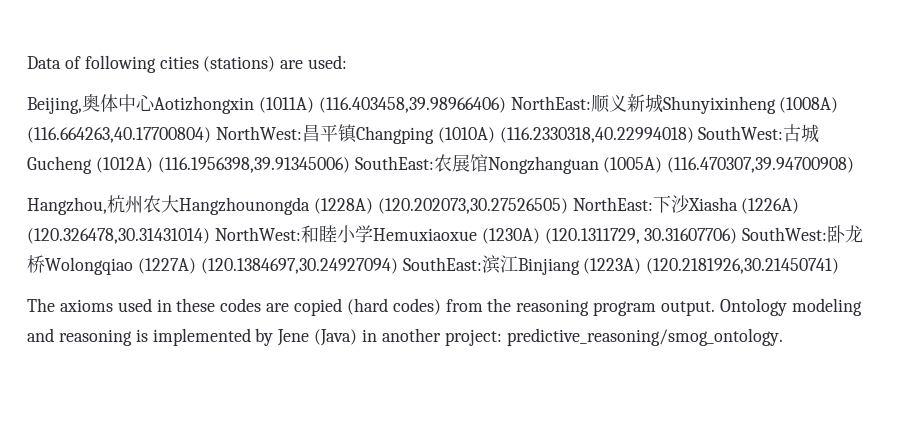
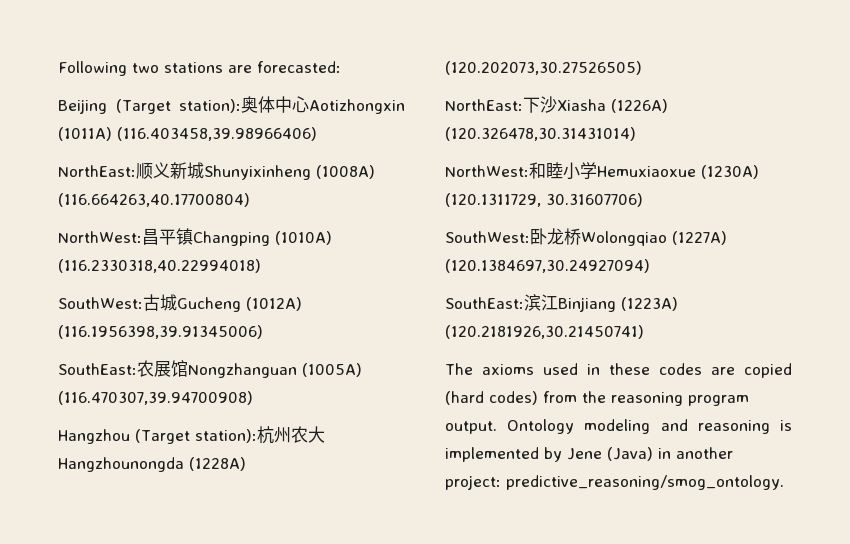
- Data of following cities (stations) are used:
- Beijing,奥体中心Aotizhongxin (1011A) (116.403458,39.98966406) NorthEast:顺义新城Shunyixinheng (1008A) (116.664263,40.17700804) NorthWest:昌平镇Changping (1010A) (116.2330318,40.22994018) SouthWest:古城Gucheng (1012A) (116.1956398,39.91345006) SouthEast:农展馆Nongzhanguan (1005A) (116.470307,39.94700908)
+ Following two stations are forecasted:
+ Beijing (Target station):奥体中心Aotizhongxin (1011A) (116.403458,39.98966406)
+ NorthEast:顺义新城Shunyixinheng (1008A) (116.664263,40.17700804)
+ NorthWest:昌平镇Changping (1010A) (116.2330318,40.22994018)
+ SouthWest:古城Gucheng (1012A) (116.1956398,39.91345006)
+ SouthEast:农展馆Nongzhanguan (1005A) (116.470307,39.94700908)
- Hangzhou,杭州农大Hangzhounongda (1228A) (120.202073,30.27526505) NorthEast:下沙Xiasha (1226A) (120.326478,30.31431014) NorthWest:和睦小学Hemuxiaoxue (1230A) (120.1311729, 30.31607706) SouthWest:卧龙桥Wolongqiao (1227A) (120.1384697,30.24927094) SouthEast:滨江Binjiang (1223A) (120.2181926,30.21450741)
+ Hangzhou (Target station):杭州农大Hangzhounongda (1228A) (120.202073,30.27526505)
+ NorthEast:下沙Xiasha (1226A) (120.326478,30.31431014)
+ NorthWest:和睦小学Hemuxiaoxue (1230A) (120.1311729, 30.31607706)
+ SouthWest:卧龙桥Wolongqiao (1227A) (120.1384697,30.24927094)
+ SouthEast:滨江Binjiang (1223A) (120.2181926,30.21450741)

